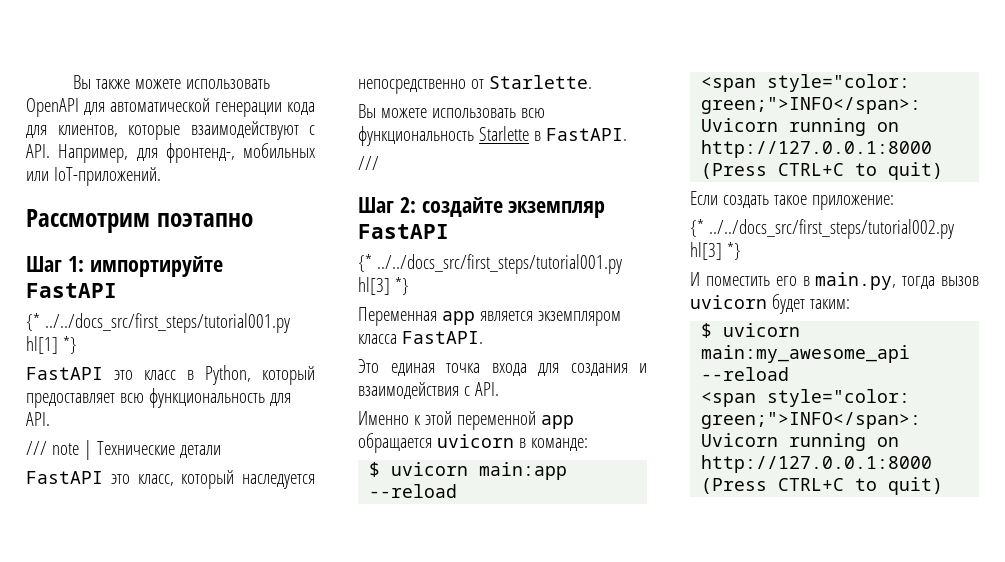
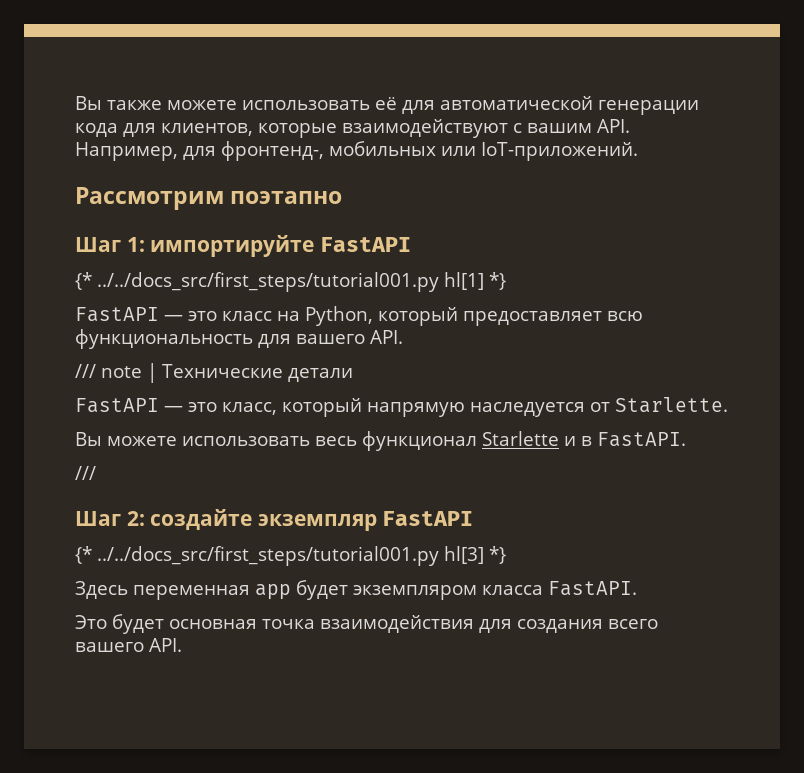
- Вы также можете использовать OpenAPI для автоматической генерации кода для клиентов, которые взаимодействуют с API. Например, для фронтенд-, мобильных или IoT-приложений.
+ Вы также можете использовать её для автоматической генерации кода для клиентов, которые взаимодействуют с вашим API. Например, для фронтенд-, мобильных или IoT-приложений.
- FastAPI это класс в Python, который предоставляет всю функциональность для API.
+ FastAPI — это класс на Python, который предоставляет всю функциональность для вашего API.
- FastAPI это класс, который наследуется непосредственно от Starlette.
+ FastAPI — это класс, который напрямую наследуется от Starlette.
- Вы можете использовать всю функциональность Starlette в FastAPI.
+ Вы можете использовать весь функционал Starlette и в FastAPI.
- Переменная app является экземпляром класса FastAPI.
+ Здесь переменная app будет экземпляром класса FastAPI.
- Это единая точка входа для создания и взаимодействия с API.
- Именно к этой переменной app обращается uvicorn в команде:
- $ uvicorn main:app --reload
- <span style="color: green;">INFO</span>: Uvicorn running on http://127.0.0.1:8000 (Press CTRL+C to quit)
- Если создать такое приложение:
- {* ../../docs_src/first_steps/tutorial002.py hl[3] *}
- И поместить его в main.py, тогда вызов uvicorn будет таким:
- $ uvicorn main:my_awesome_api --reload
- <span style="color: green;">INFO</span>: Uvicorn running on http://127.0.0.1:8000 (Press CTRL+C to quit)
+ Это будет основная точка взаимодействия для создания всего вашего API.

